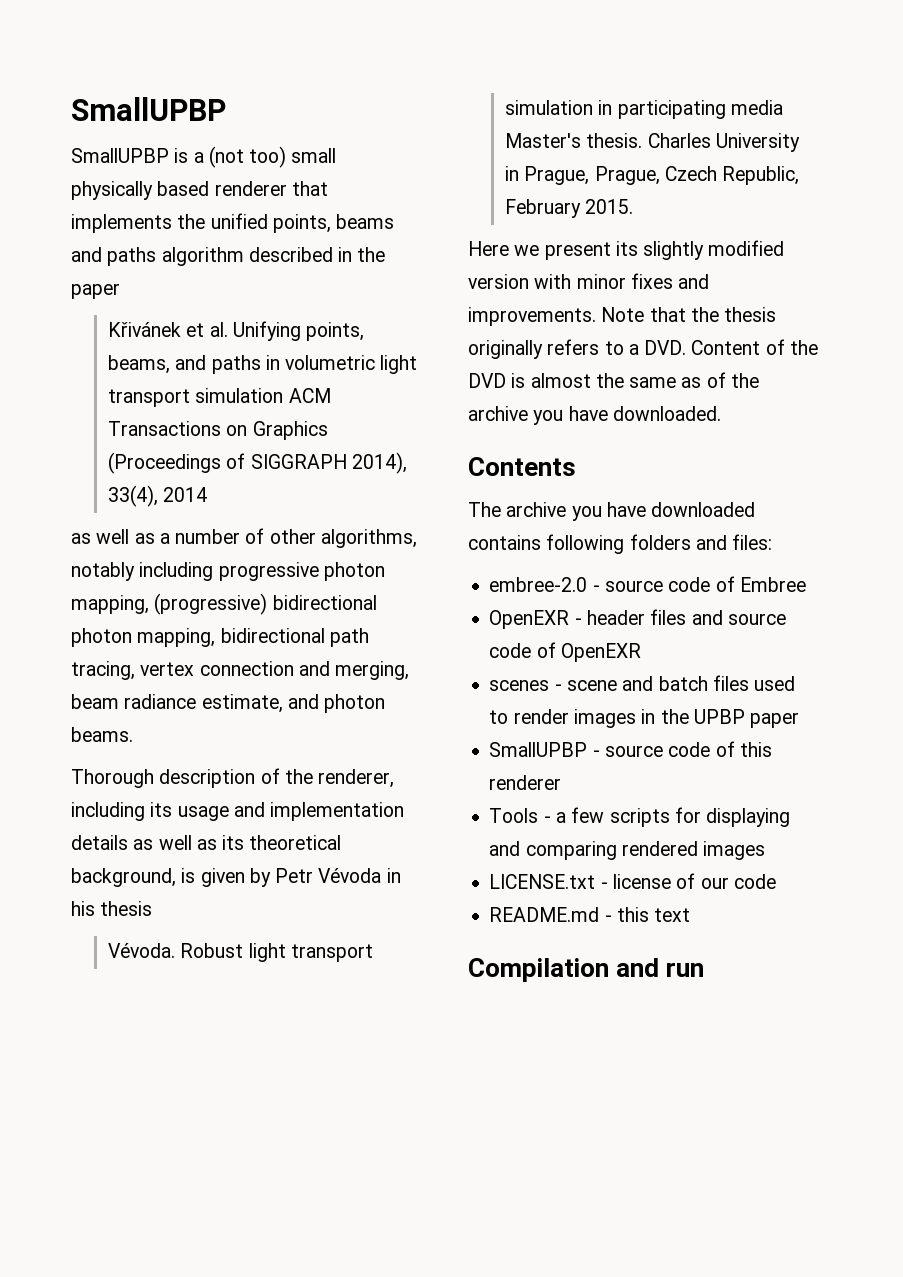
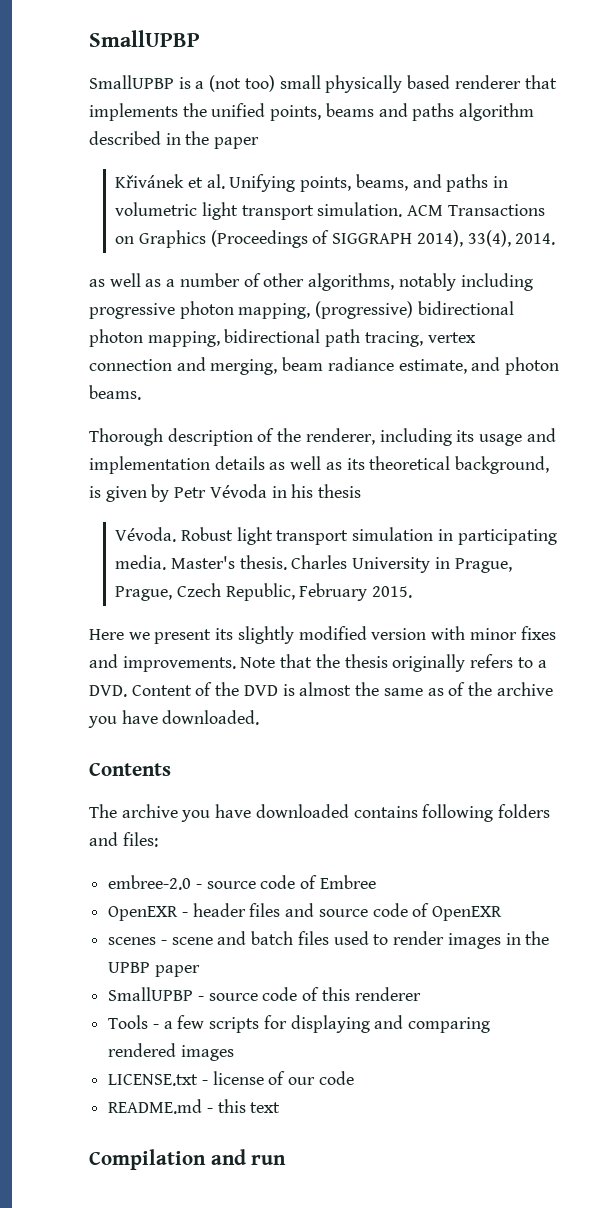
- Křivánek et al. Unifying points, beams, and paths in volumetric light transport simulation ACM Transactions on Graphics (Proceedings of SIGGRAPH 2014), 33(4), 2014
+ Křivánek et al. Unifying points, beams, and paths in volumetric light transport simulation. ACM Transactions on Graphics (Proceedings of SIGGRAPH 2014), 33(4), 2014.
- Robust light transport simulation in participating media Master's thesis.
+ Robust light transport simulation in participating media. Master's thesis.

